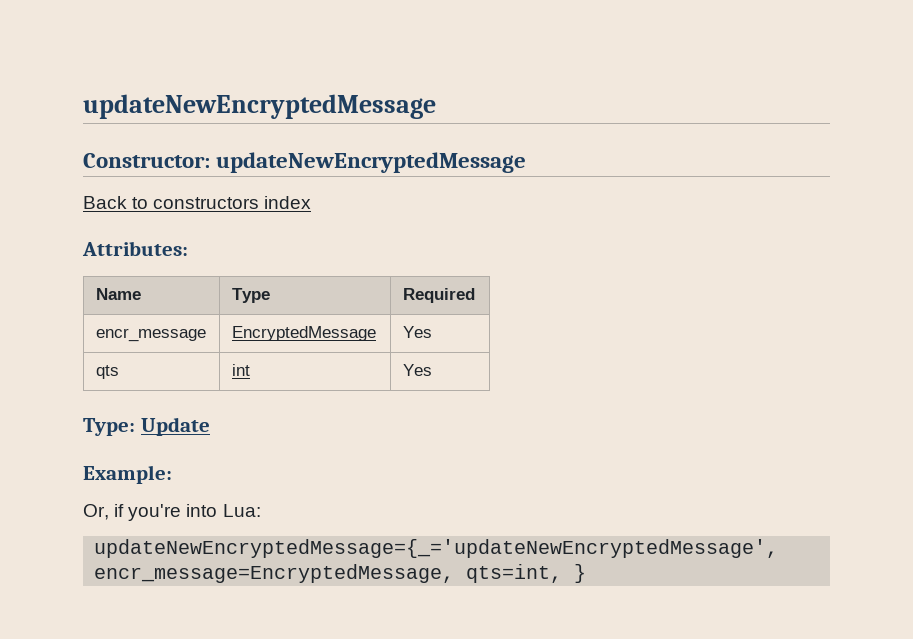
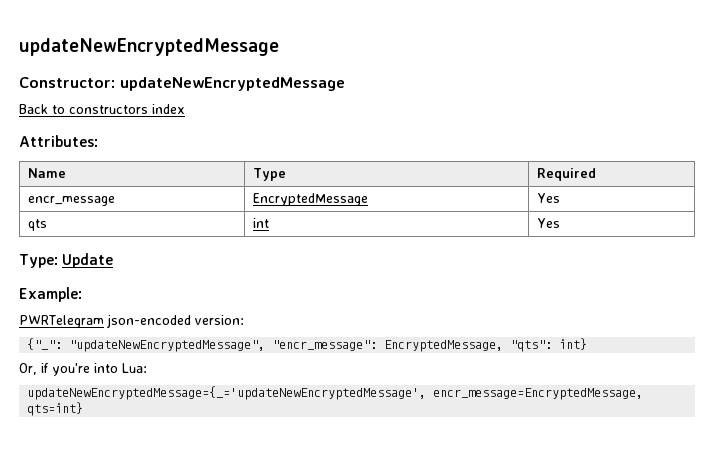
+ PWRTelegram json-encoded version:
+ {"_": "updateNewEncryptedMessage", "encr_message": EncryptedMessage, "qts": int}
- updateNewEncryptedMessage={_='updateNewEncryptedMessage', encr_message=EncryptedMessage, qts=int, }
+ updateNewEncryptedMessage={_='updateNewEncryptedMessage', encr_message=EncryptedMessage, qts=int}

